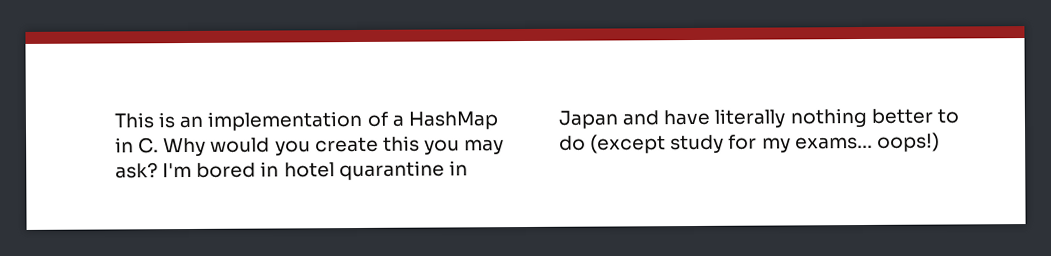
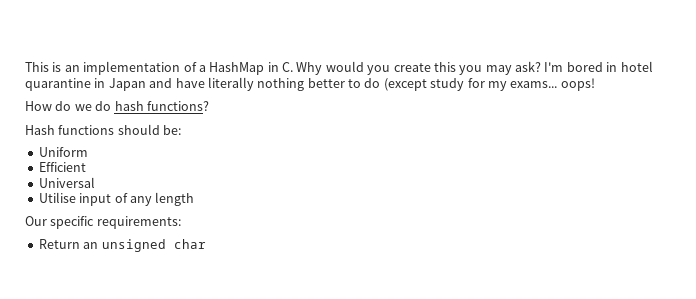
- I'm bored in hotel quarantine in Japan and have literally nothing better to do (except study for my exams... oops!)
+ I'm bored in hotel quarantine in Japan and have literally nothing better to do (except study for my exams... oops!
+ How do we do hash functions?
+ Hash functions should be:
+ Uniform
+ Efficient
+ Universal
+ Utilise input of any length
+ Our specific requirements:
+ Return an unsigned char

